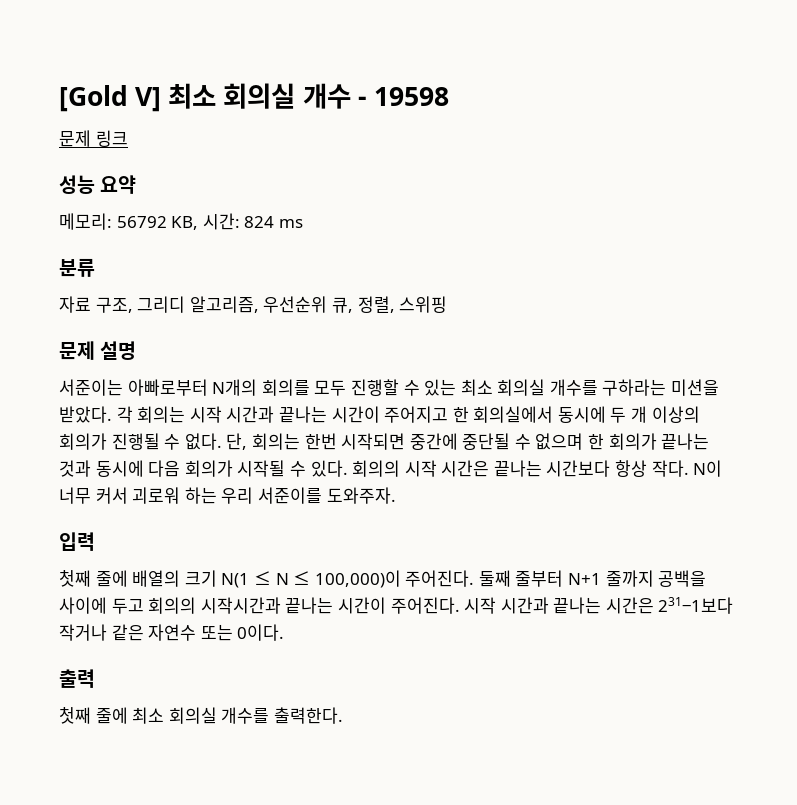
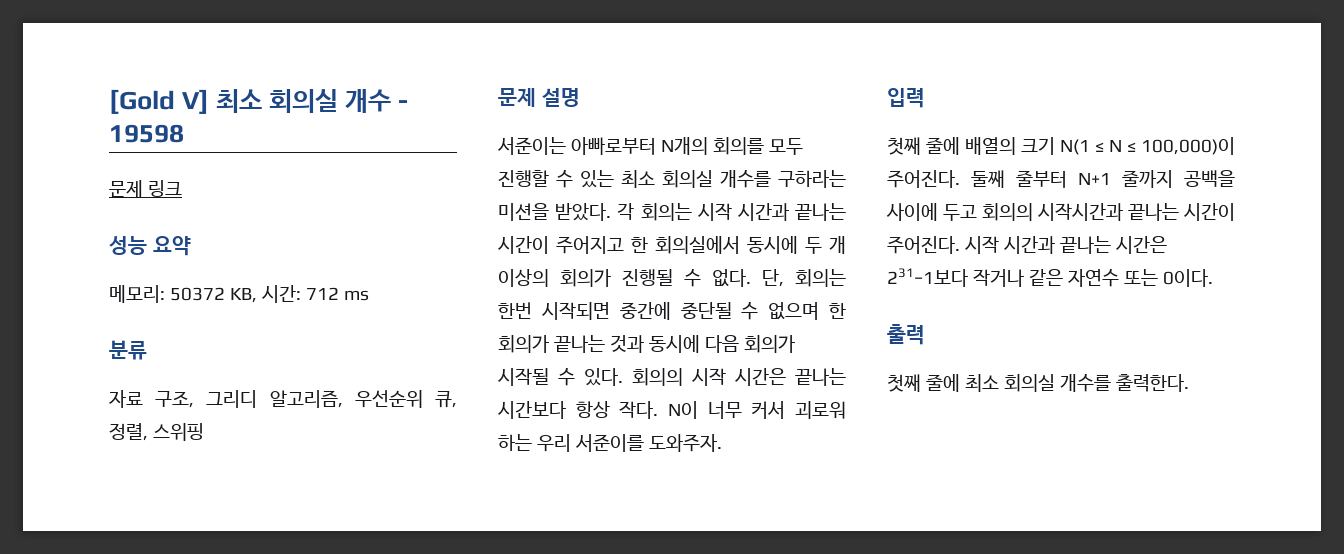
- 메모리: 56792 KB, 시간: 824 ms
+ 메모리: 50372 KB, 시간: 712 ms

